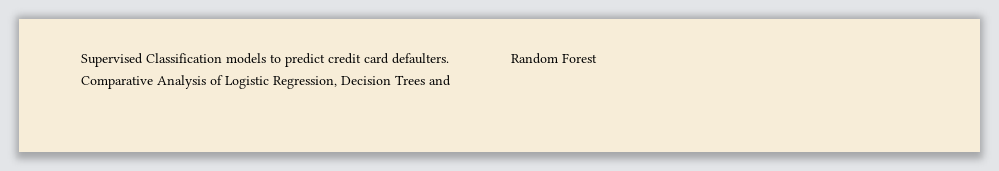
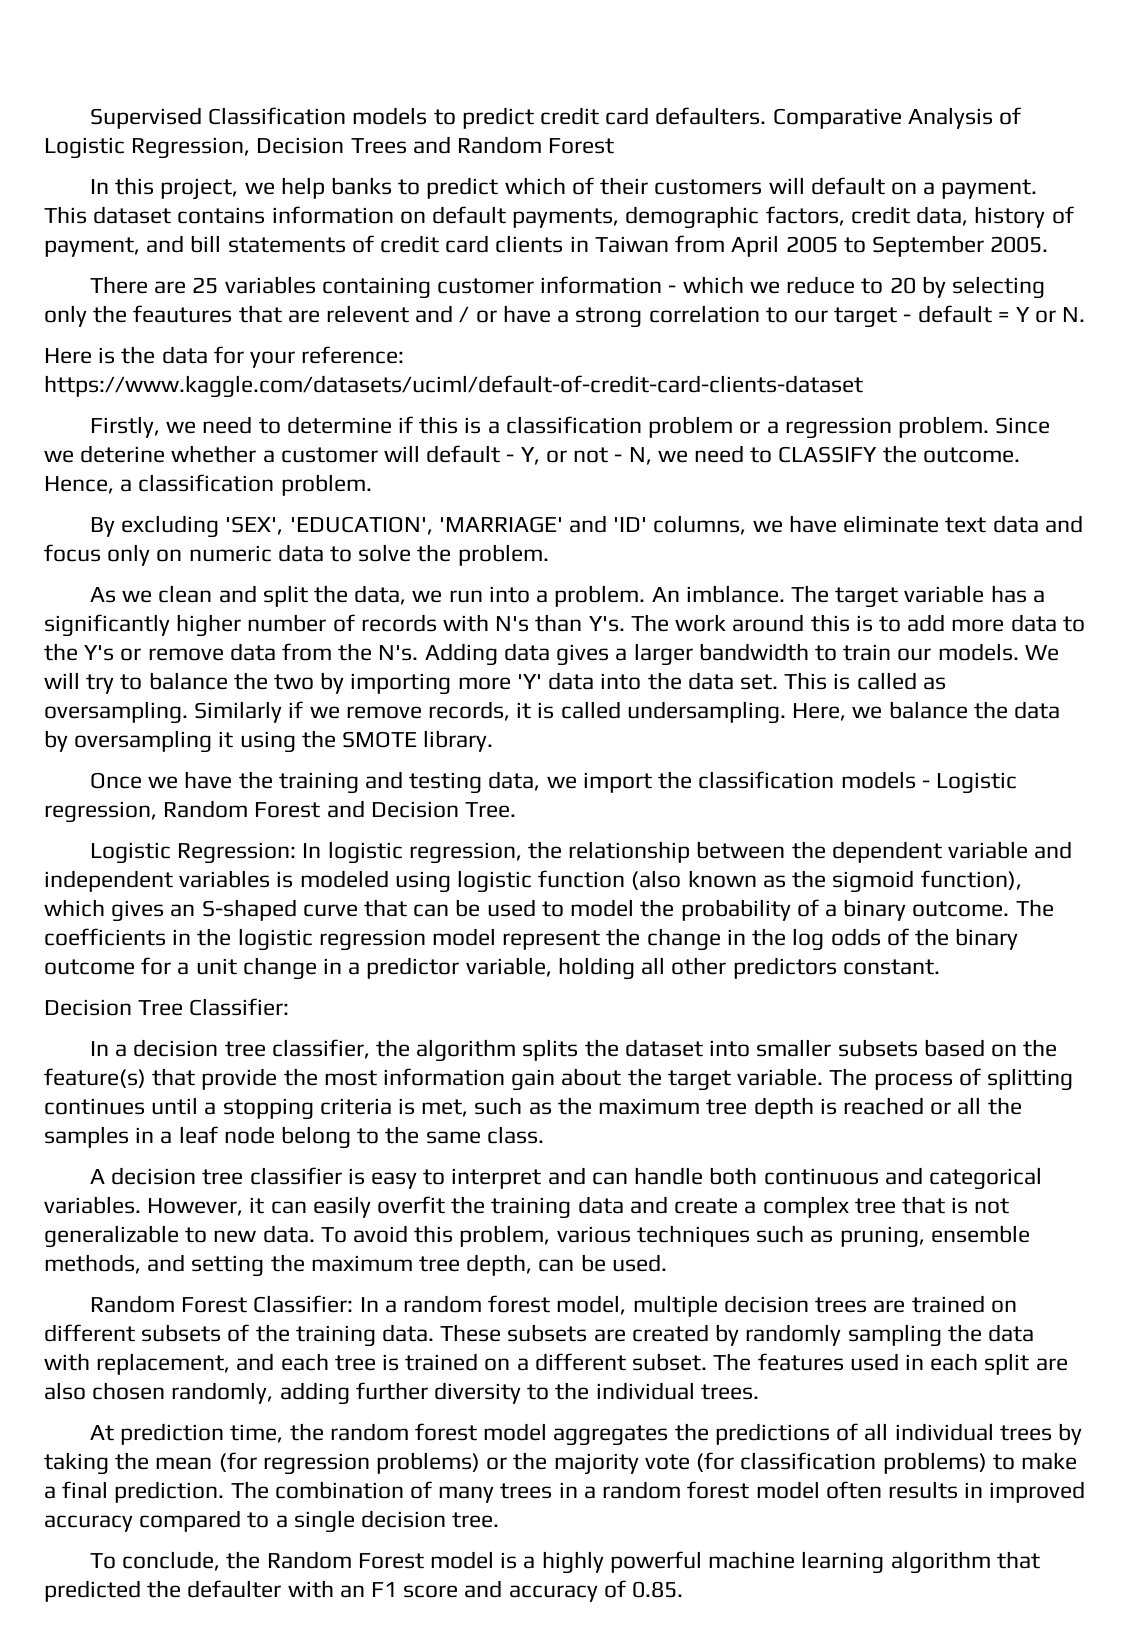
+ In this project, we help banks to predict which of their customers will default on a payment. This dataset contains information on default payments, demographic factors, credit data, history of payment, and bill statements of credit card clients in Taiwan from April 2005 to September 2005.
+ There are 25 variables containing customer information - which we reduce to 20 by selecting only the feautures that are relevent and / or have a strong correlation to our target - default = Y or N.
+ Here is the data for your reference: https://www.kaggle.com/datasets/uciml/default-of-credit-card-clients-dataset
+ Firstly, we need to determine if this is a classification problem or a regression problem. Since we deterine whether a customer will default - Y, or not - N, we need to CLASSIFY the outcome. Hence, a classification problem.
+ By excluding 'SEX', 'EDUCATION', 'MARRIAGE' and 'ID' columns, we have eliminate text data and focus only on numeric data to solve the problem.
+ As we clean and split the data, we run into a problem. An imblance. The target variable has a significantly higher number of records with N's than Y's. The work around this is to add more data to the Y's or remove data from the N's. Adding data gives a larger bandwidth to train our models. We will try to balance the two by importing more 'Y' data into the data set. This is called as oversampling. Similarly if we remove records, it is called undersampling. Here, we balance the data by oversampling it using the SMOTE library.
+ Once we have the training and testing data, we import the classification models - Logistic regression, Random Forest and Decision Tree.
+ Logistic Regression: In logistic regression, the relationship between the dependent variable and independent variables is modeled using logistic function (also known as the sigmoid function), which gives an S-shaped curve that can be used to model the probability of a binary outcome. The coefficients in the logistic regression model represent the change in the log odds of the binary outcome for a unit change in a predictor variable, holding all other predictors constant.
+ Decision Tree Classifier:
+ In a decision tree classifier, the algorithm splits the dataset into smaller subsets based on the feature(s) that provide the most information gain about the target variable. The process of splitting continues until a stopping criteria is met, such as the maximum tree depth is reached or all the samples in a leaf node belong to the same class.
+ A decision tree classifier is easy to interpret and can handle both continuous and categorical variables. However, it can easily overfit the training data and create a complex tree that is not generalizable to new data. To avoid this problem, various techniques such as pruning, ensemble methods, and setting the maximum tree depth, can be used.
+ Random Forest Classifier: In a random forest model, multiple decision trees are trained on different subsets of the training data. These subsets are created by randomly sampling the data with replacement, and each tree is trained on a different subset. The features used in each split are also chosen randomly, adding further diversity to the individual trees.
+ At prediction time, the random forest model aggregates the predictions of all individual trees by taking the mean (for regression problems) or the majority vote (for classification problems) to make a final prediction. The combination of many trees in a random forest model often results in improved accuracy compared to a single decision tree.
+ To conclude, the Random Forest model is a highly powerful machine learning algorithm that predicted the defaulter with an F1 score and accuracy of 0.85.

